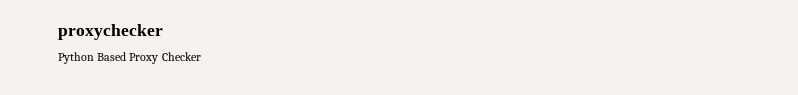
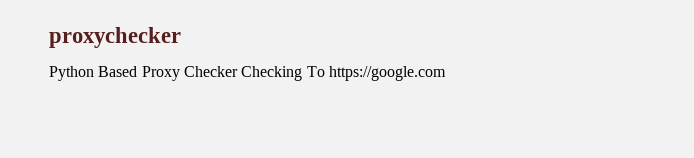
- Python Based Proxy Checker
+ Python Based Proxy Checker Checking To https://google.com

